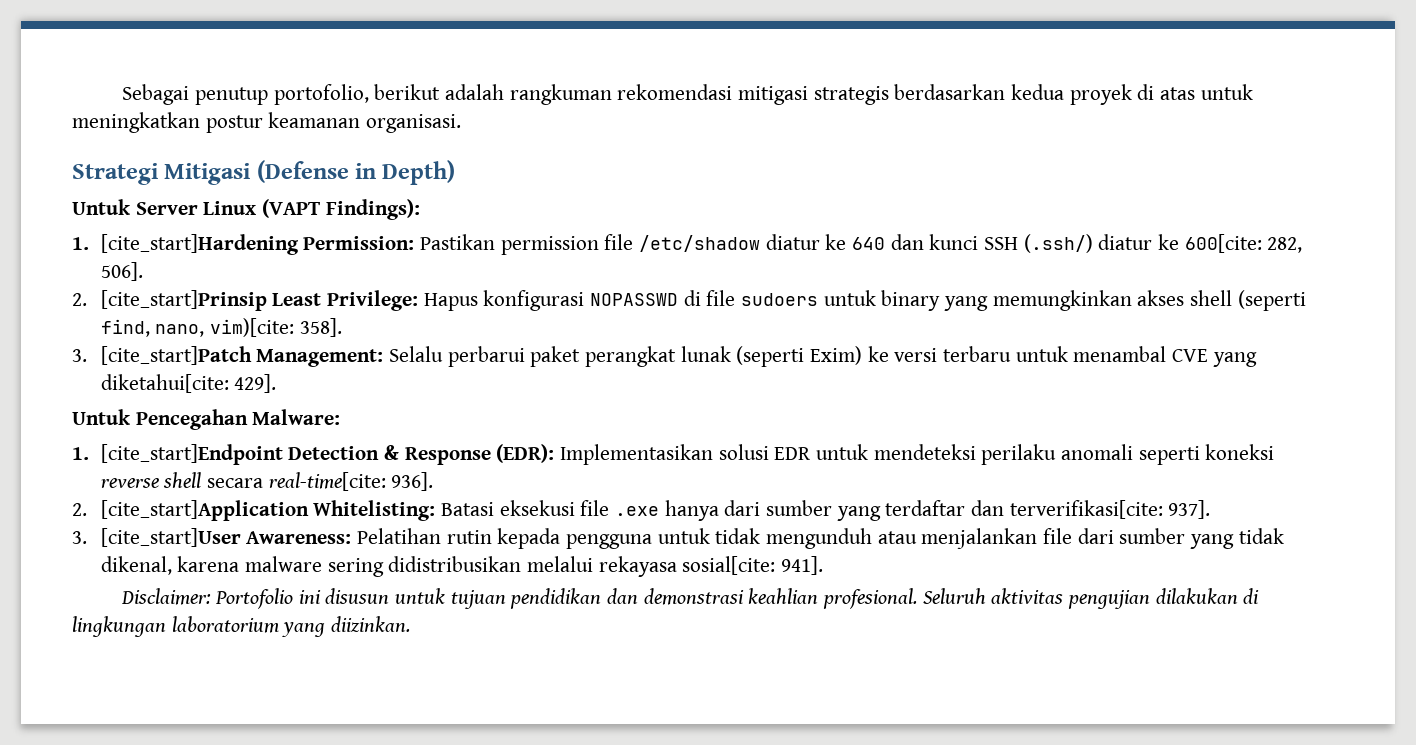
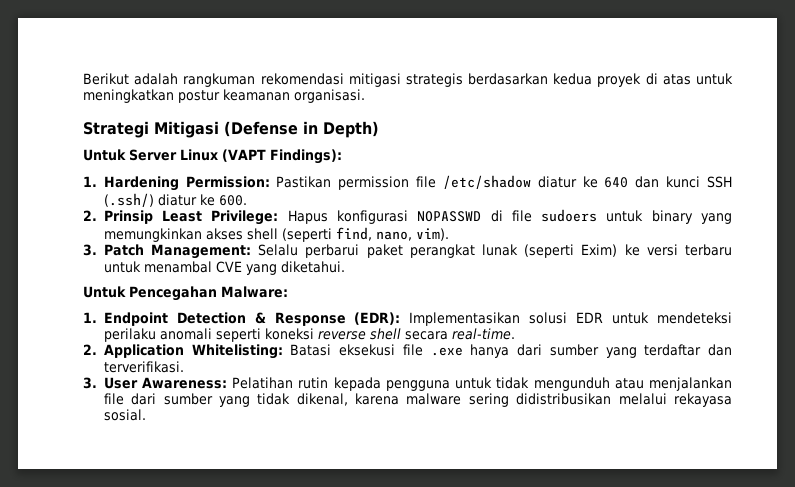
- Sebagai penutup portofolio, berikut adalah rangkuman rekomendasi mitigasi strategis berdasarkan kedua proyek di atas untuk meningkatkan postur keamanan organisasi.
+ Berikut adalah rangkuman rekomendasi mitigasi strategis berdasarkan kedua proyek di atas untuk meningkatkan postur keamanan organisasi.
- 1. [cite_start]Hardening Permission: Pastikan permission file /etc/shadow diatur ke 640 dan kunci SSH (.ssh/) diatur ke 600[cite: 282, 506].
- 2. [cite_start]Prinsip Least Privilege: Hapus konfigurasi NOPASSWD di file sudoers untuk binary yang memungkinkan akses shell (seperti find, nano, vim)[cite: 358].
- 3. [cite_start]Patch Management: Selalu perbarui paket perangkat lunak (seperti Exim) ke versi terbaru untuk menambal CVE yang diketahui[cite: 429].
+ 1. Hardening Permission: Pastikan permission file /etc/shadow diatur ke 640 dan kunci SSH (.ssh/) diatur ke 600.
+ 2. Prinsip Least Privilege: Hapus konfigurasi NOPASSWD di file sudoers untuk binary yang memungkinkan akses shell (seperti find, nano, vim).
+ 3. Patch Management: Selalu perbarui paket perangkat lunak (seperti Exim) ke versi terbaru untuk menambal CVE yang diketahui.
- 1. [cite_start]Endpoint Detection & Response (EDR): Implementasikan solusi EDR untuk mendeteksi perilaku anomali seperti koneksi reverse shell secara real-time[cite: 936].
- 2. [cite_start]Application Whitelisting: Batasi eksekusi file .exe hanya dari sumber yang terdaftar dan terverifikasi[cite: 937].
- 3. [cite_start]User Awareness: Pelatihan rutin kepada pengguna untuk tidak mengunduh atau menjalankan file dari sumber yang tidak dikenal, karena malware sering didistribusikan melalui rekayasa sosial[cite: 941].
- Disclaimer: Portofolio ini disusun untuk tujuan pendidikan dan demonstrasi keahlian profesional. Seluruh aktivitas pengujian dilakukan di lingkungan laboratorium yang diizinkan.
+ 1. Endpoint Detection & Response (EDR): Implementasikan solusi EDR untuk mendeteksi perilaku anomali seperti koneksi reverse shell secara real-time.
+ 2. Application Whitelisting: Batasi eksekusi file .exe hanya dari sumber yang terdaftar dan terverifikasi.
+ 3. User Awareness: Pelatihan rutin kepada pengguna untuk tidak mengunduh atau menjalankan file dari sumber yang tidak dikenal, karena malware sering didistribusikan melalui rekayasa sosial.

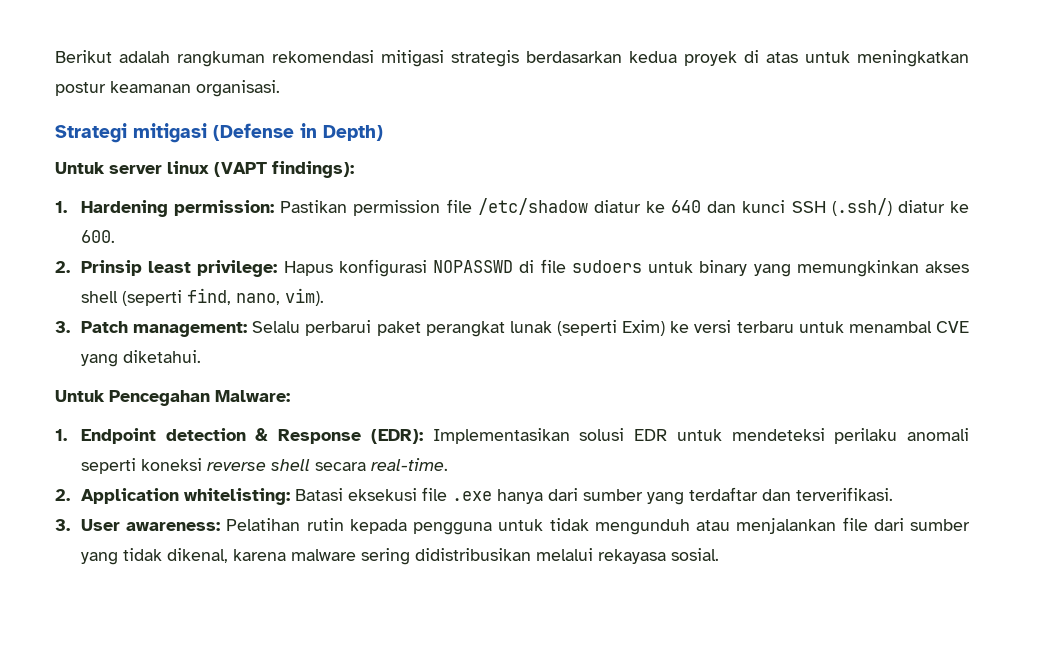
- Strategi Mitigasi (Defense in Depth)
+ Strategi mitigasi (Defense in Depth)
- Untuk Server Linux (VAPT Findings):
+ Untuk server linux (VAPT findings):
- 1. Hardening Permission: Pastikan permission file /etc/shadow diatur ke 640 dan kunci SSH (.ssh/) diatur ke 600.
+ 1. Hardening permission: Pastikan permission file /etc/shadow diatur ke 640 dan kunci SSH (.ssh/) diatur ke 600.
- 2. Prinsip Least Privilege: Hapus konfigurasi NOPASSWD di file sudoers untuk binary yang memungkinkan akses shell (seperti find, nano, vim).
+ 2. Prinsip least privilege: Hapus konfigurasi NOPASSWD di file sudoers untuk binary yang memungkinkan akses shell (seperti find, nano, vim).
- 3. Patch Management: Selalu perbarui paket perangkat lunak (seperti Exim) ke versi terbaru untuk menambal CVE yang diketahui.
+ 3. Patch management: Selalu perbarui paket perangkat lunak (seperti Exim) ke versi terbaru untuk menambal CVE yang diketahui.
- 1. Endpoint Detection & Response (EDR): Implementasikan solusi EDR untuk mendeteksi perilaku anomali seperti koneksi reverse shell secara real-time.
+ 1. Endpoint detection & Response (EDR): Implementasikan solusi EDR untuk mendeteksi perilaku anomali seperti koneksi reverse shell secara real-time.
- 2. Application Whitelisting: Batasi eksekusi file .exe hanya dari sumber yang terdaftar dan terverifikasi.
+ 2. Application whitelisting: Batasi eksekusi file .exe hanya dari sumber yang terdaftar dan terverifikasi.
- 3. User Awareness: Pelatihan rutin kepada pengguna untuk tidak mengunduh atau menjalankan file dari sumber yang tidak dikenal, karena malware sering didistribusikan melalui rekayasa sosial.
+ 3. User awareness: Pelatihan rutin kepada pengguna untuk tidak mengunduh atau menjalankan file dari sumber yang tidak dikenal, karena malware sering didistribusikan melalui rekayasa sosial.

